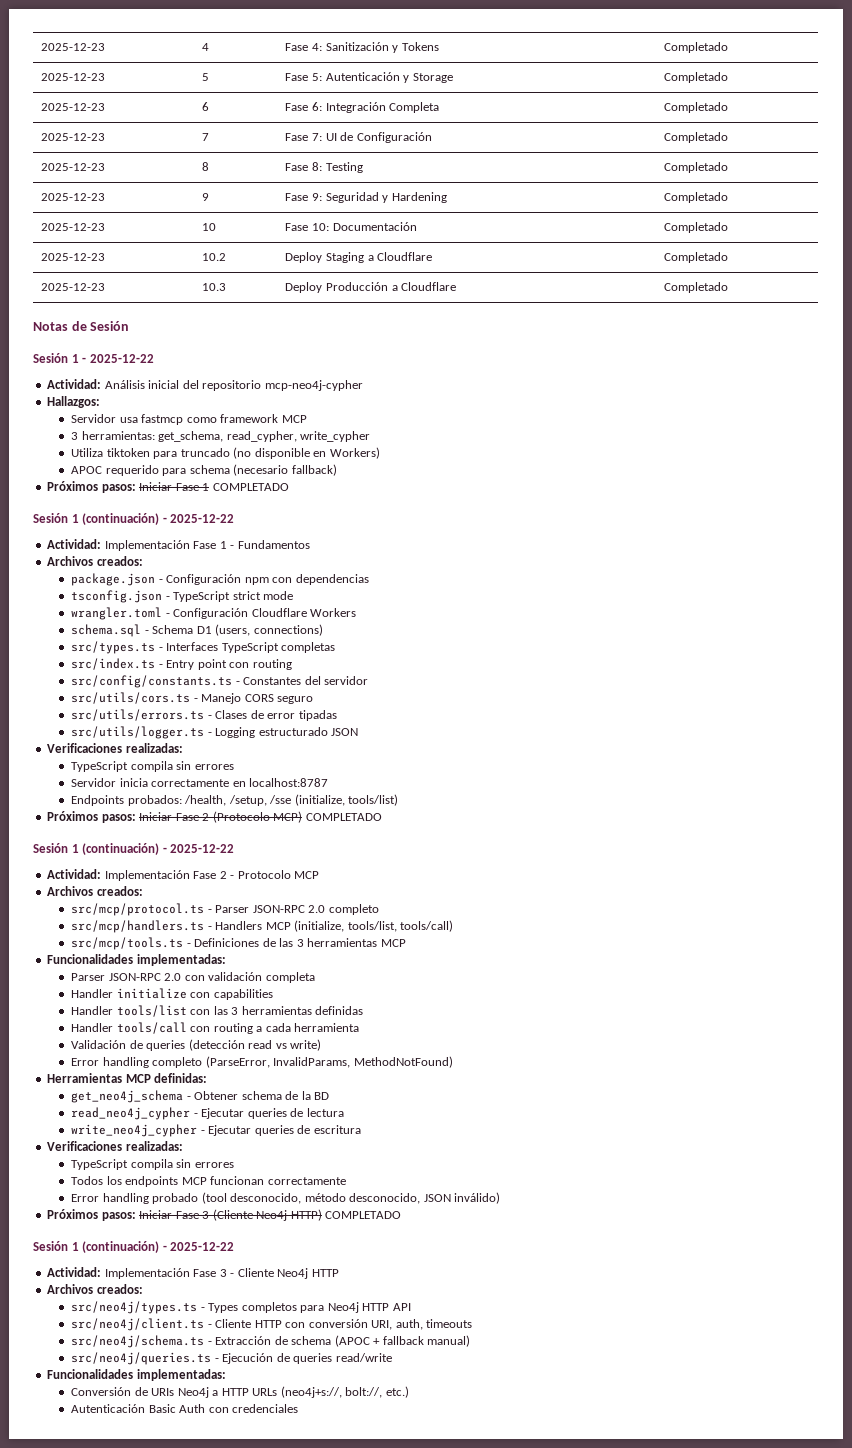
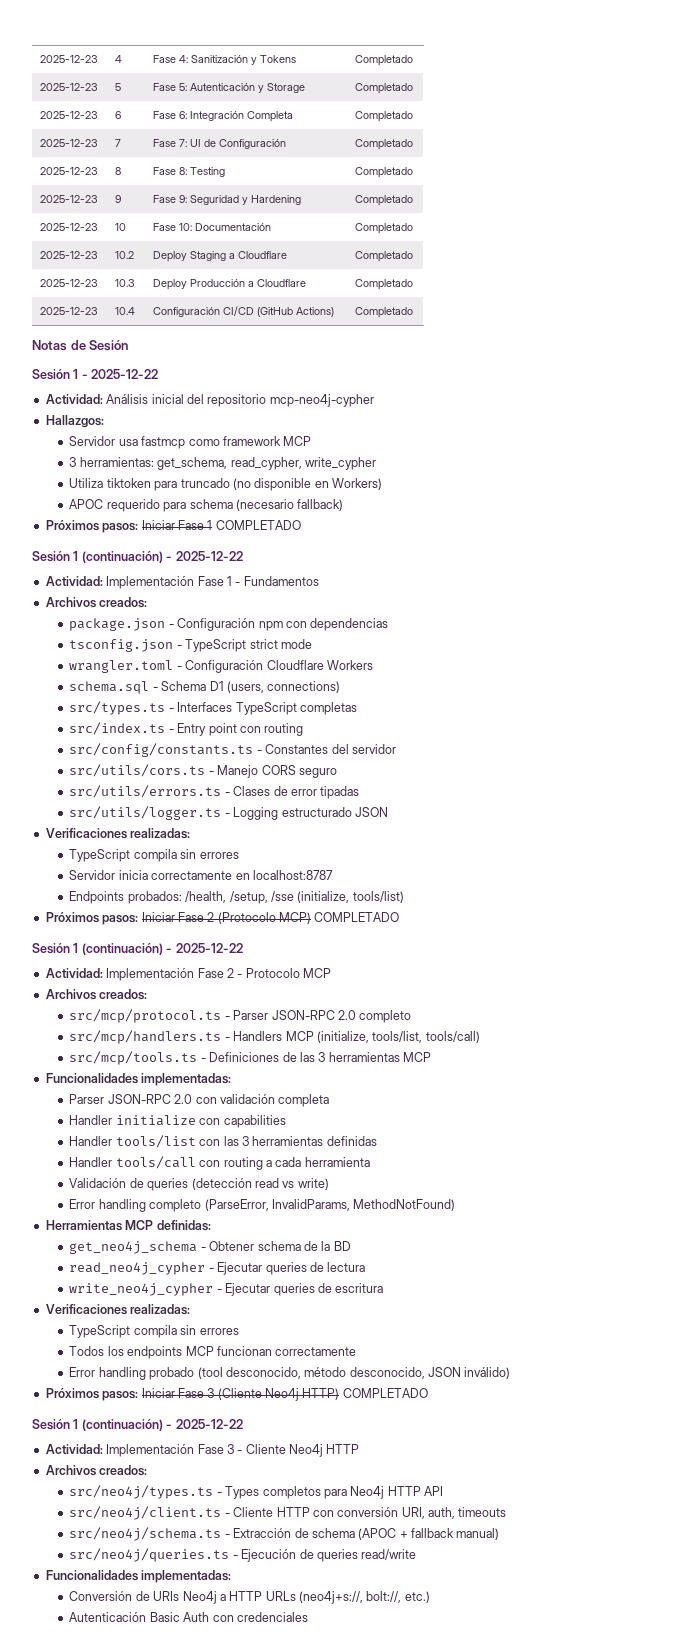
+ 2025-12-23 | 10.4 | Configuración CI/CD (GitHub Actions) | Completado

